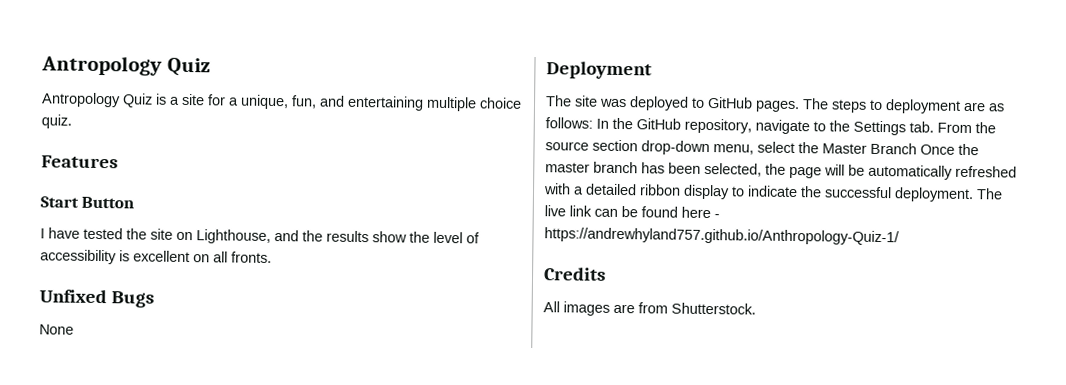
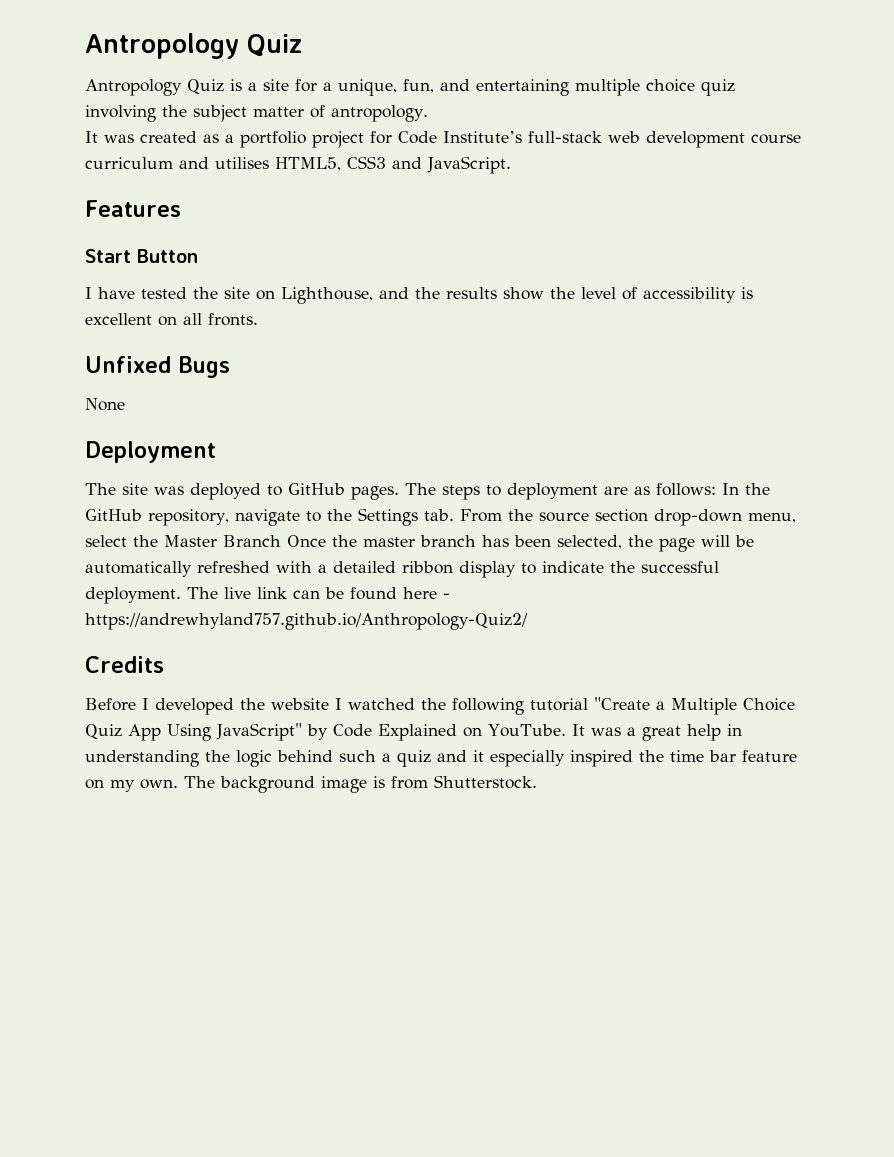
- Antropology Quiz is a site for a unique, fun, and entertaining multiple choice quiz.
+ Antropology Quiz is a site for a unique, fun, and entertaining multiple choice quiz involving the subject matter of antropology.
+ It was created as a portfolio project for Code Institute’s full-stack web development course curriculum and utilises HTML5, CSS3 and JavaScript.
- The live link can be found here - https://andrewhyland757.github.io/Anthropology-Quiz-1/
+ The live link can be found here - https://andrewhyland757.github.io/Anthropology-Quiz2/
- All images are from Shutterstock.
+ Before I developed the website I watched the following tutorial "Create a Multiple Choice Quiz App Using JavaScript" by Code Explained on YouTube. It was a great help in understanding the logic behind such a quiz and it especially inspired the time bar feature on my own. The background image is from Shutterstock.

